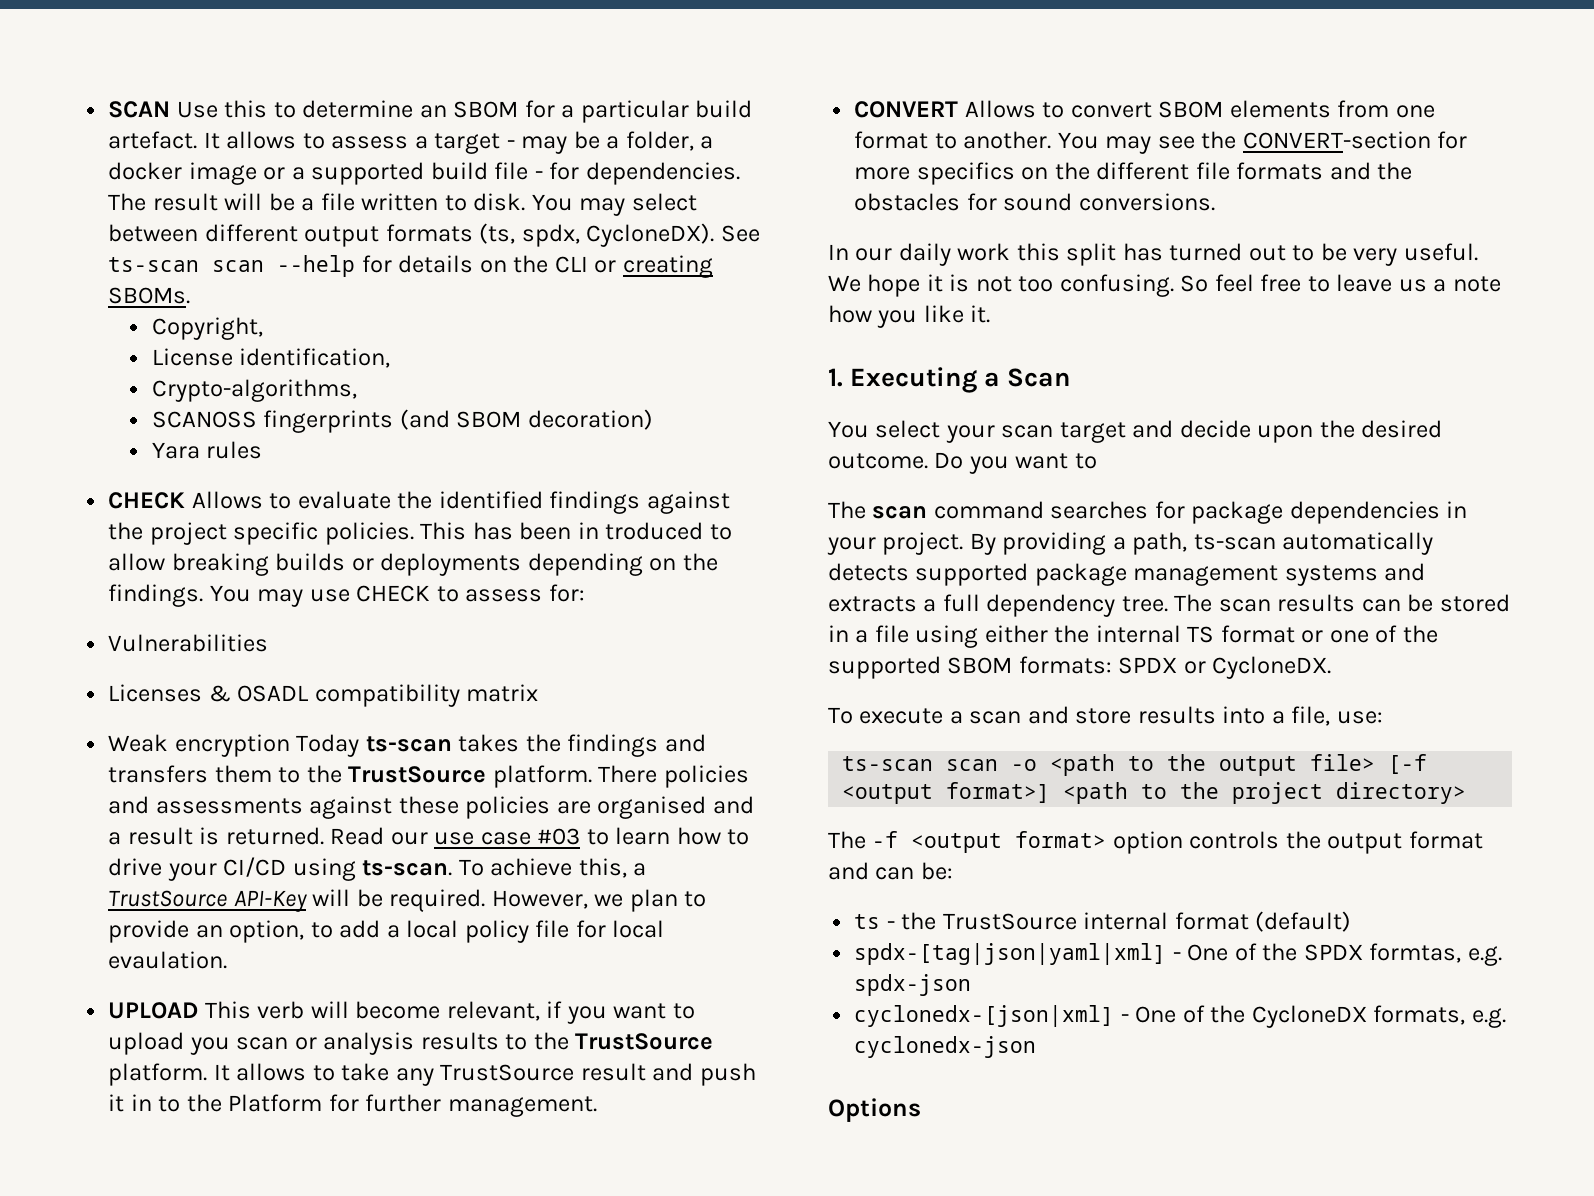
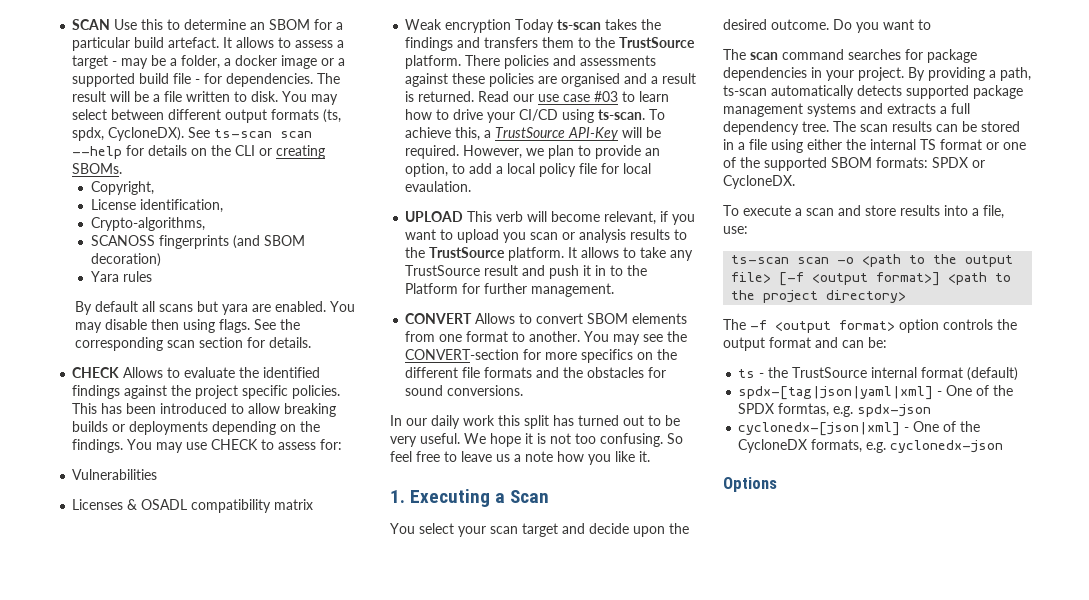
+ By default all scans but yara are enabled. You may disable then using flags. See the corresponding scan section for details.
- This has been in troduced to allow breaking builds or deployments depending on the findings.
+ This has been introduced to allow breaking builds or deployments depending on the findings.

